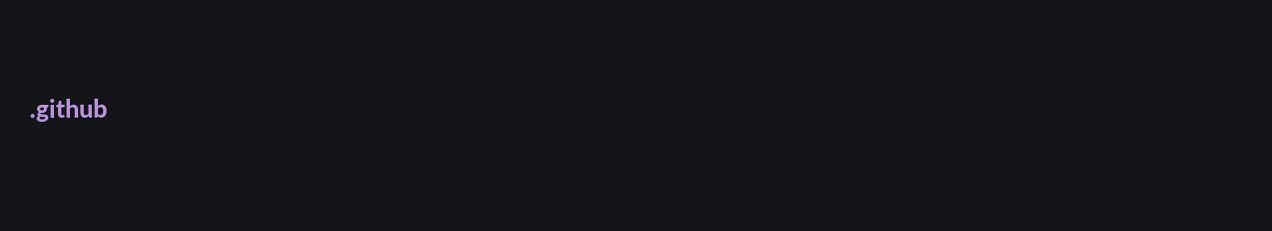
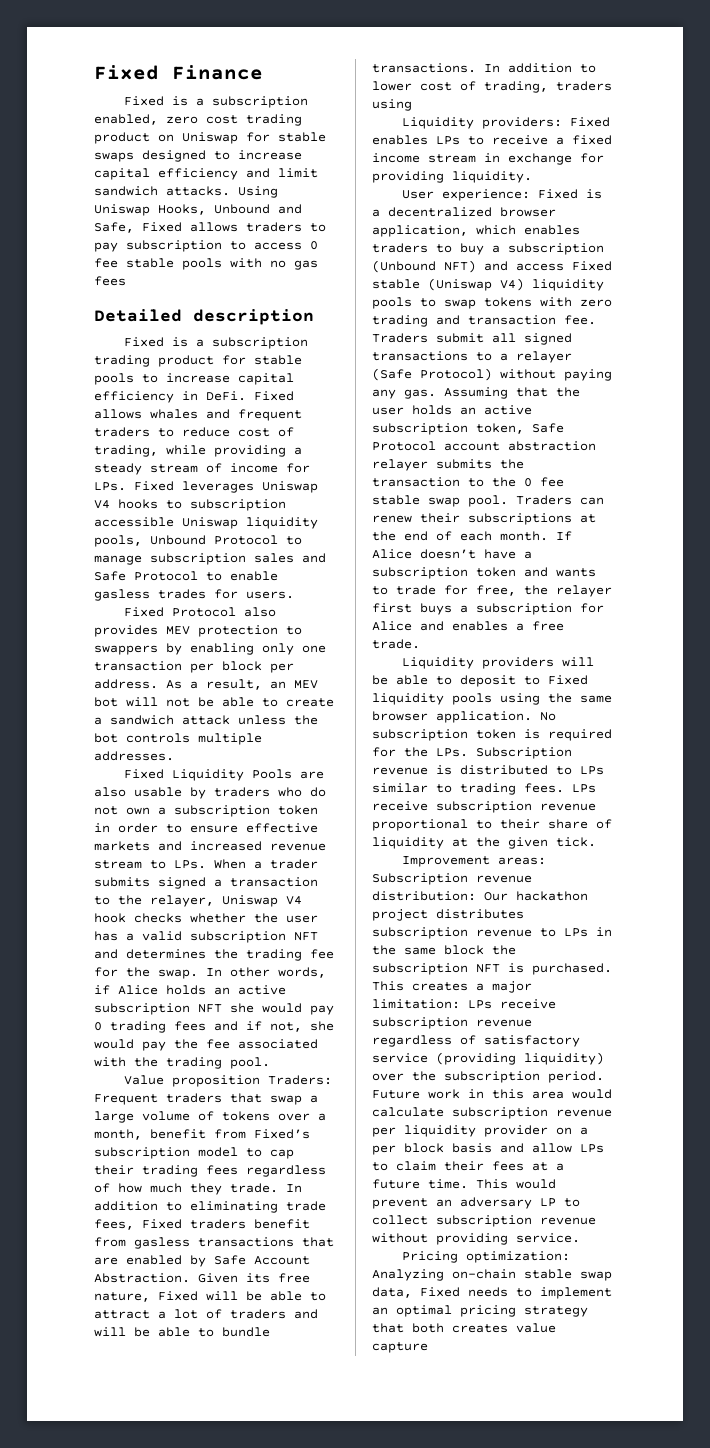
- .github
+ Fixed Finance
+ Fixed is a subscription enabled, zero cost trading product on Uniswap for stable swaps designed to increase capital efficiency and limit sandwich attacks. Using Uniswap Hooks, Unbound and Safe, Fixed allows traders to pay subscription to access 0 fee stable pools with no gas fees
+ Detailed description
+ Fixed is a subscription trading product for stable pools to increase capital efficiency in DeFi. Fixed allows whales and frequent traders to reduce cost of trading, while providing a steady stream of income for LPs. Fixed leverages Uniswap V4 hooks to subscription accessible Uniswap liquidity pools, Unbound Protocol to manage subscription sales and Safe Protocol to enable gasless trades for users.
+ Fixed Protocol also provides MEV protection to swappers by enabling only one transaction per block per address. As a result, an MEV bot will not be able to create a sandwich attack unless the bot controls multiple addresses.
+ Fixed Liquidity Pools are also usable by traders who do not own a subscription token in order to ensure effective markets and increased revenue stream to LPs. When a trader submits signed a transaction to the relayer, Uniswap V4 hook checks whether the user has a valid subscription NFT and determines the trading fee for the swap. In other words, if Alice holds an active subscription NFT she would pay 0 trading fees and if not, she would pay the fee associated with the trading pool.
+ Value proposition Traders: Frequent traders that swap a large volume of tokens over a month, benefit from Fixed’s subscription model to cap their trading fees regardless of how much they trade. In addition to eliminating trade fees, Fixed traders benefit from gasless transactions that are enabled by Safe Account Abstraction. Given its free nature, Fixed will be able to attract a lot of traders and will be able to bundle transactions. In addition to lower cost of trading, traders using
+ Liquidity providers: Fixed enables LPs to receive a fixed income stream in exchange for providing liquidity.
+ User experience: Fixed is a decentralized browser application, which enables traders to buy a subscription (Unbound NFT) and access Fixed stable (Uniswap V4) liquidity pools to swap tokens with zero trading and transaction fee. Traders submit all signed transactions to a relayer (Safe Protocol) without paying any gas. Assuming that the user holds an active subscription token, Safe Protocol account abstraction relayer submits the transaction to the 0 fee stable swap pool. Traders can renew their subscriptions at the end of each month. If Alice doesn’t have a subscription token and wants to trade for free, the relayer first buys a subscription for Alice and enables a free trade.
+ Liquidity providers will be able to deposit to Fixed liquidity pools using the same browser application. No subscription token is required for the LPs. Subscription revenue is distributed to LPs similar to trading fees. LPs receive subscription revenue proportional to their share of liquidity at the given tick.
+ Improvement areas: Subscription revenue distribution: Our hackathon project distributes subscription revenue to LPs in the same block the subscription NFT is purchased. This creates a major limitation: LPs receive subscription revenue regardless of satisfactory service (providing liquidity) over the subscription period. Future work in this area would calculate subscription revenue per liquidity provider on a per block basis and allow LPs to claim their fees at a future time. This would prevent an adversary LP to collect subscription revenue without providing service.
+ Pricing optimization: Analyzing on-chain stable swap data, Fixed needs to implement an optimal pricing strategy that both creates value capture

